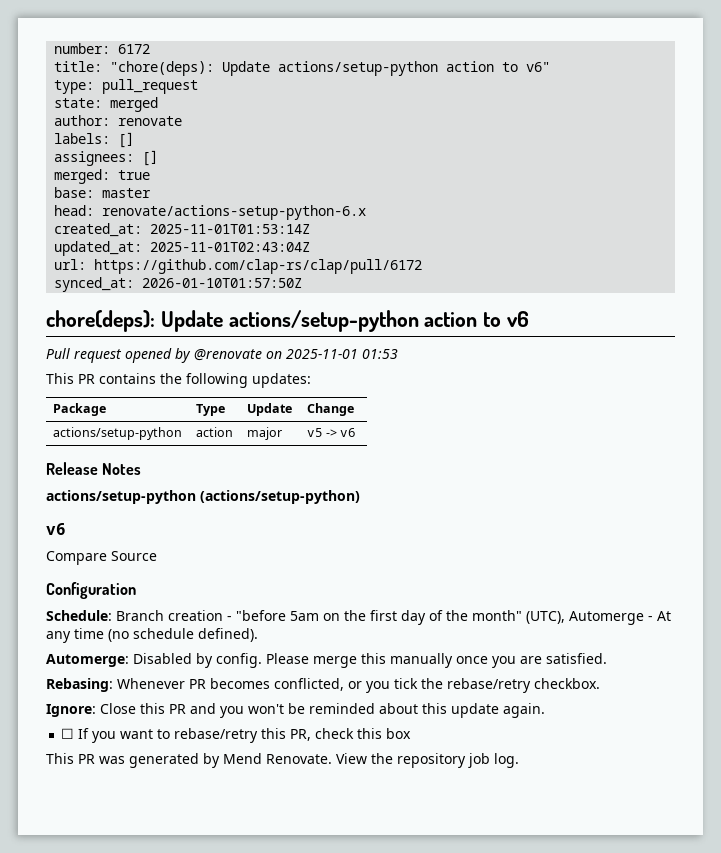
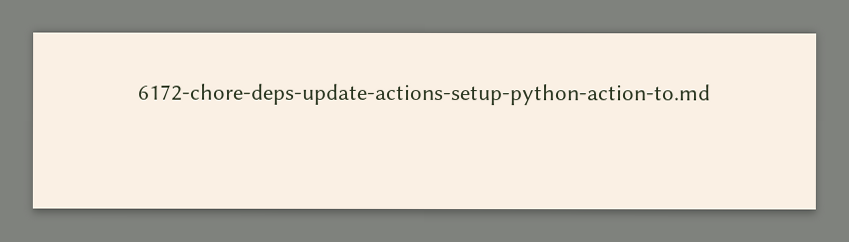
- number: 6172
- title: "chore(deps): Update actions/setup-python action to v6"
- type: pull_request
- state: merged
- author: renovate
- labels: []
- assignees: []
- merged: true
- base: master
- head: renovate/actions-setup-python-6.x
- created_at: 2025-11-01T01:53:14Z
- updated_at: 2025-11-01T02:43:04Z
- url: https://github.com/clap-rs/clap/pull/6172
- synced_at: 2026-01-10T01:57:50Z
- chore(deps): Update actions/setup-python action to v6
- Pull request opened by @renovate on 2025-11-01 01:53
- This PR contains the following updates:
- Package | Type | Update | Change
- actions/setup-python | action | major | v5 -> v6
- Release Notes
- actions/setup-python (actions/setup-python)
- v6
- Compare Source
- Configuration
- Schedule: Branch creation - "before 5am on the first day of the month" (UTC), Automerge - At any time (no schedule defined).
- Automerge: Disabled by config. Please merge this manually once you are satisfied.
- Rebasing: Whenever PR becomes conflicted, or you tick the rebase/retry checkbox.
- Ignore: Close this PR and you won't be reminded about this update again.
- ☐ If you want to rebase/retry this PR, check this box
- This PR was generated by Mend Renovate. View the repository job log.
+ 6172-chore-deps-update-actions-setup-python-action-to.md

